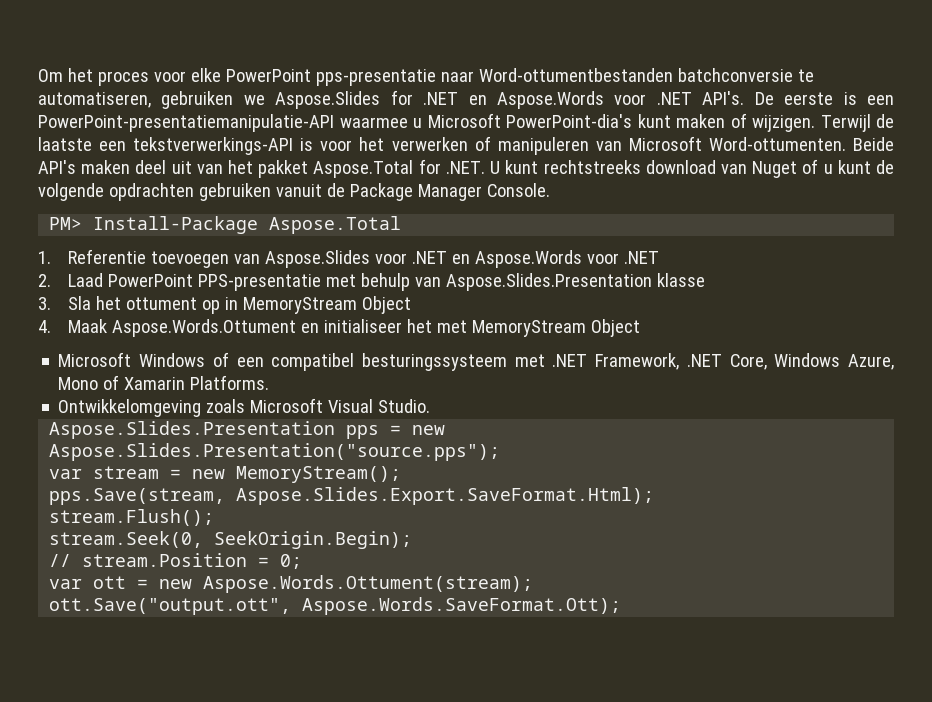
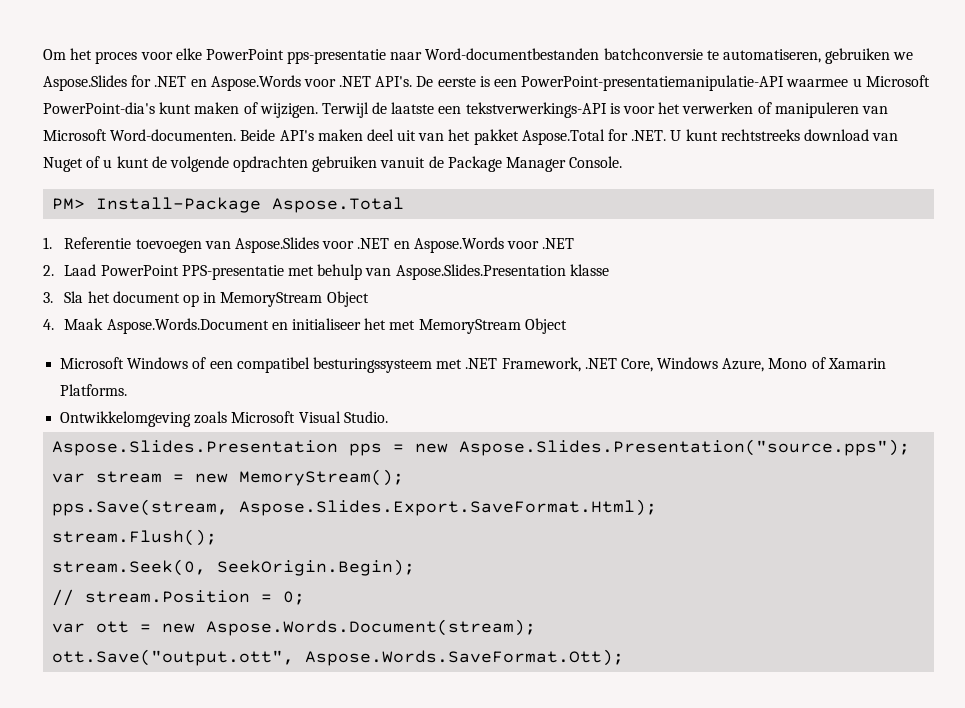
- Om het proces voor elke PowerPoint pps-presentatie naar Word-ottumentbestanden batchconversie te automatiseren, gebruiken we Aspose.Slides for .NET en Aspose.Words voor .NET API's.
+ Om het proces voor elke PowerPoint pps-presentatie naar Word-documentbestanden batchconversie te automatiseren, gebruiken we Aspose.Slides for .NET en Aspose.Words voor .NET API's.
- Terwijl de laatste een tekstverwerkings-API is voor het verwerken of manipuleren van Microsoft Word-ottumenten.
+ Terwijl de laatste een tekstverwerkings-API is voor het verwerken of manipuleren van Microsoft Word-documenten.
- 3. Sla het ottument op in MemoryStream Object
+ 3. Sla het document op in MemoryStream Object
- 4. Maak Aspose.Words.Ottument en initialiseer het met MemoryStream Object
+ 4. Maak Aspose.Words.Document en initialiseer het met MemoryStream Object
- var ott = new Aspose.Words.Ottument(stream);
+ var ott = new Aspose.Words.Document(stream);

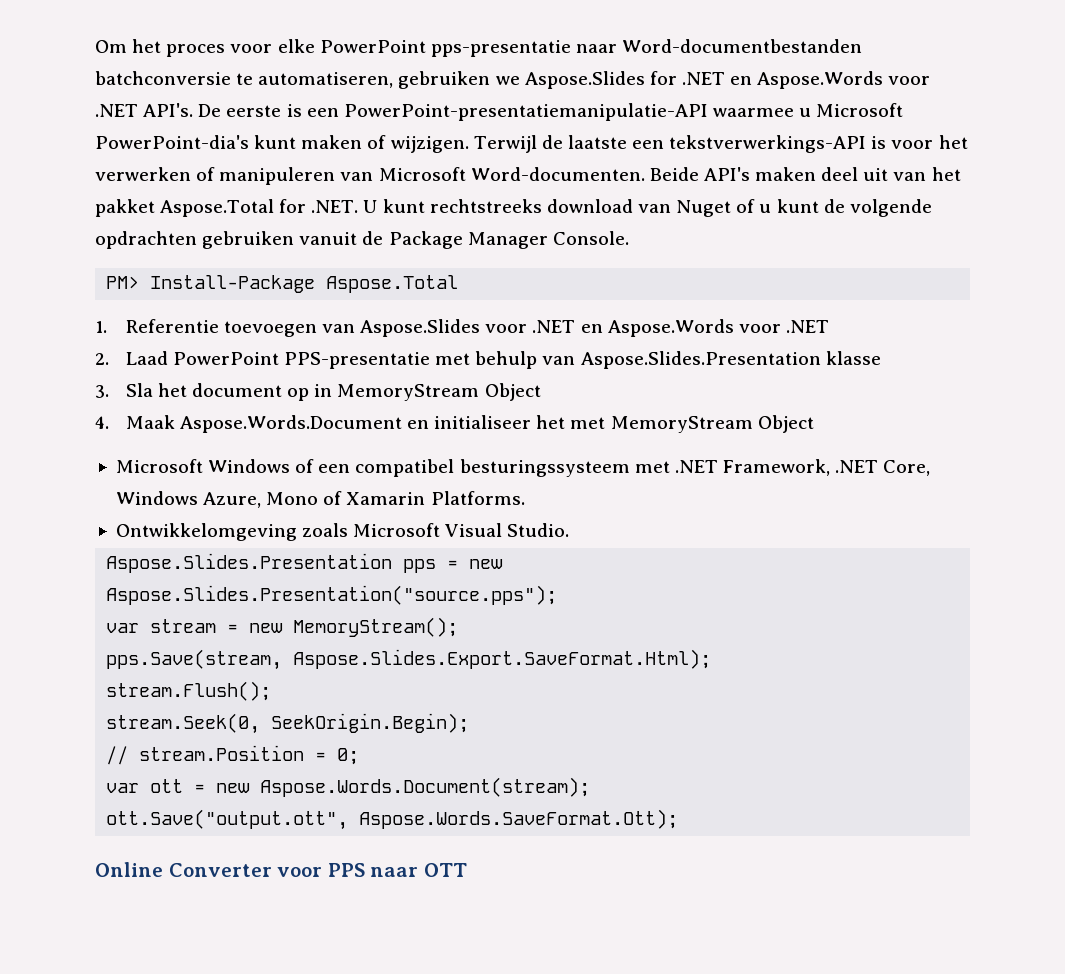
+ Online Converter voor PPS naar OTT

